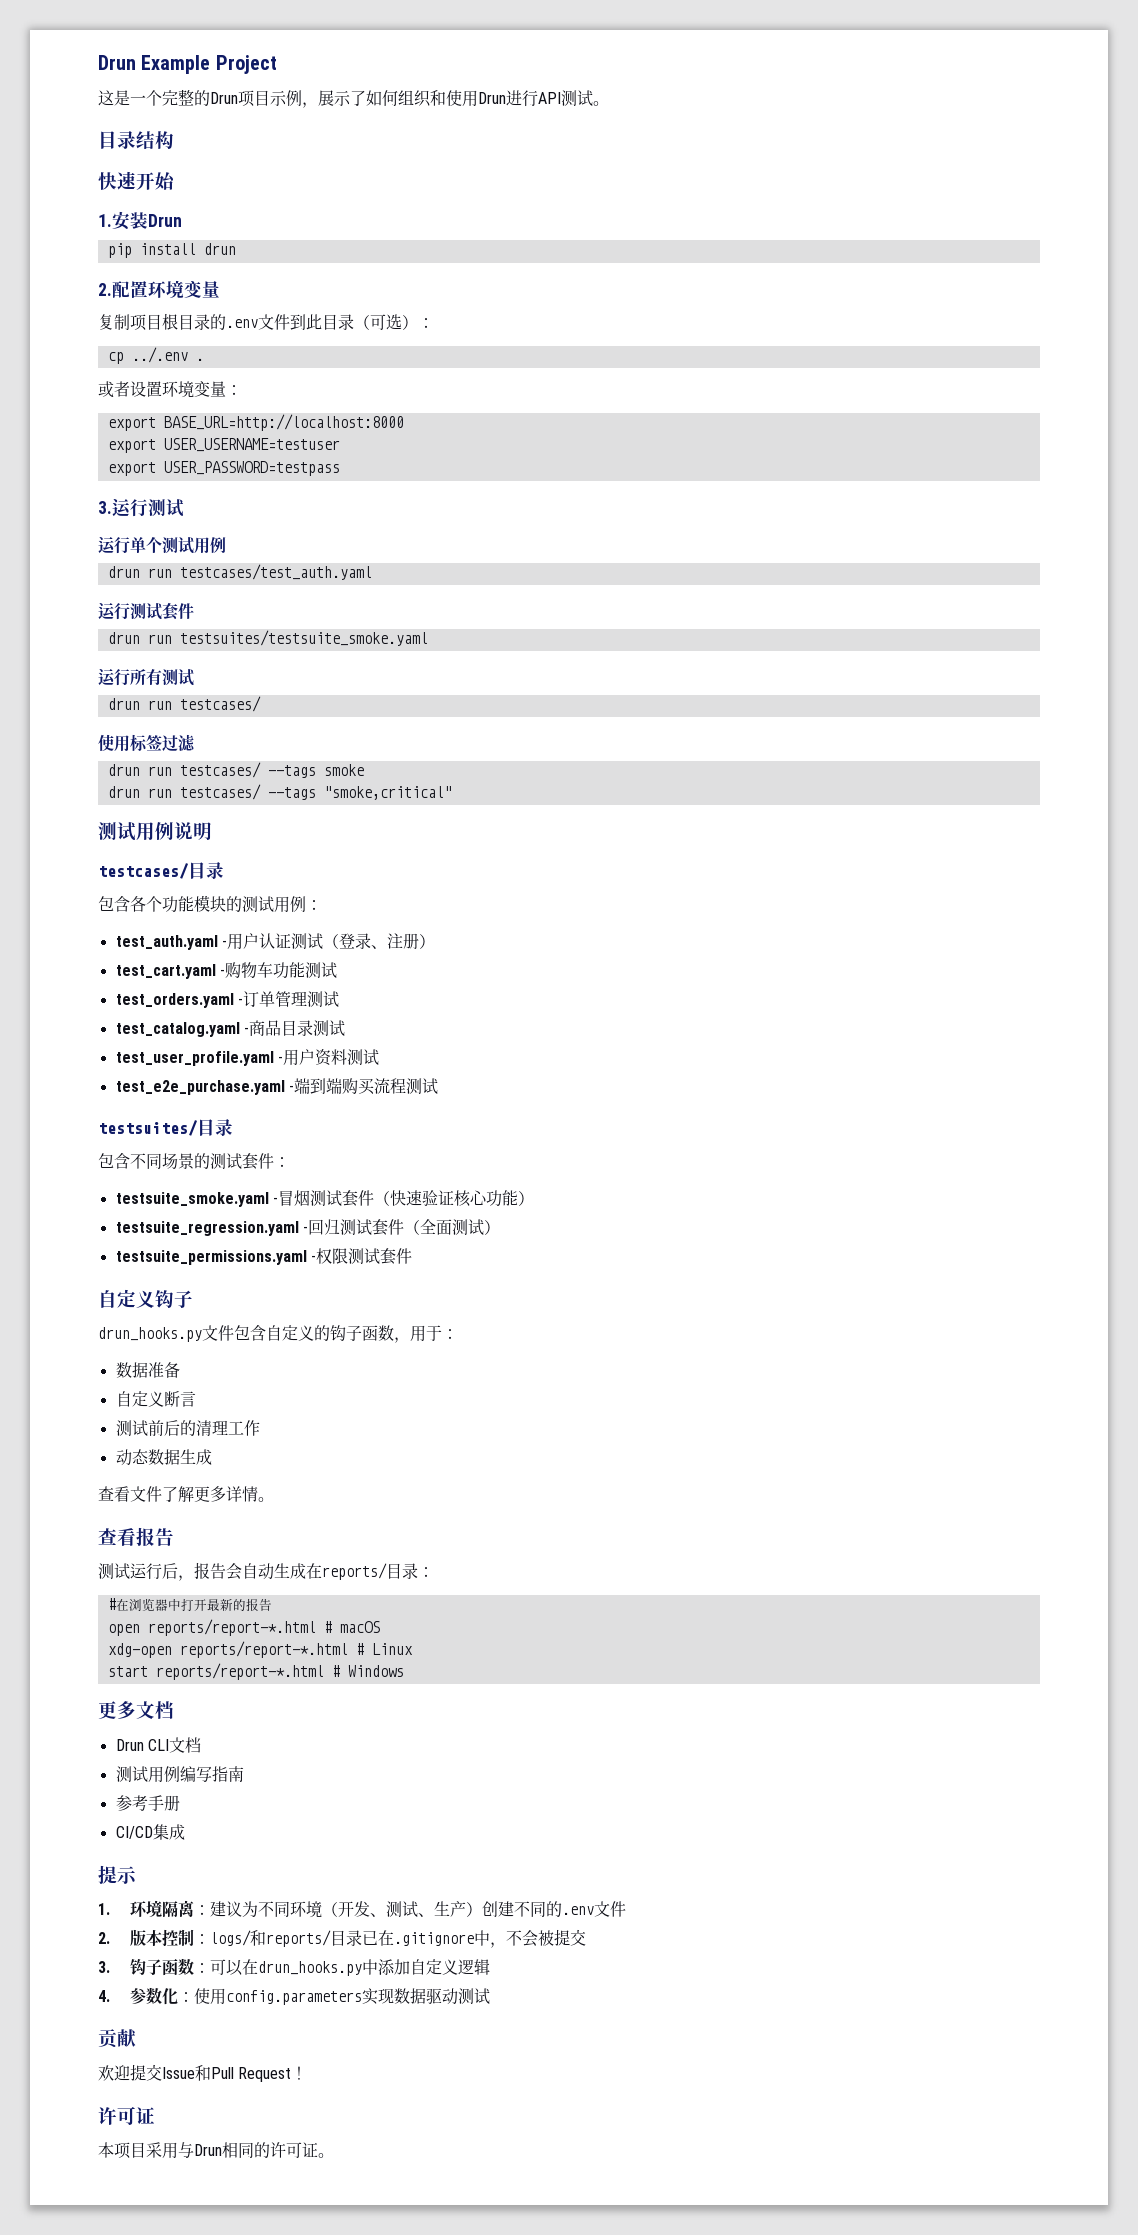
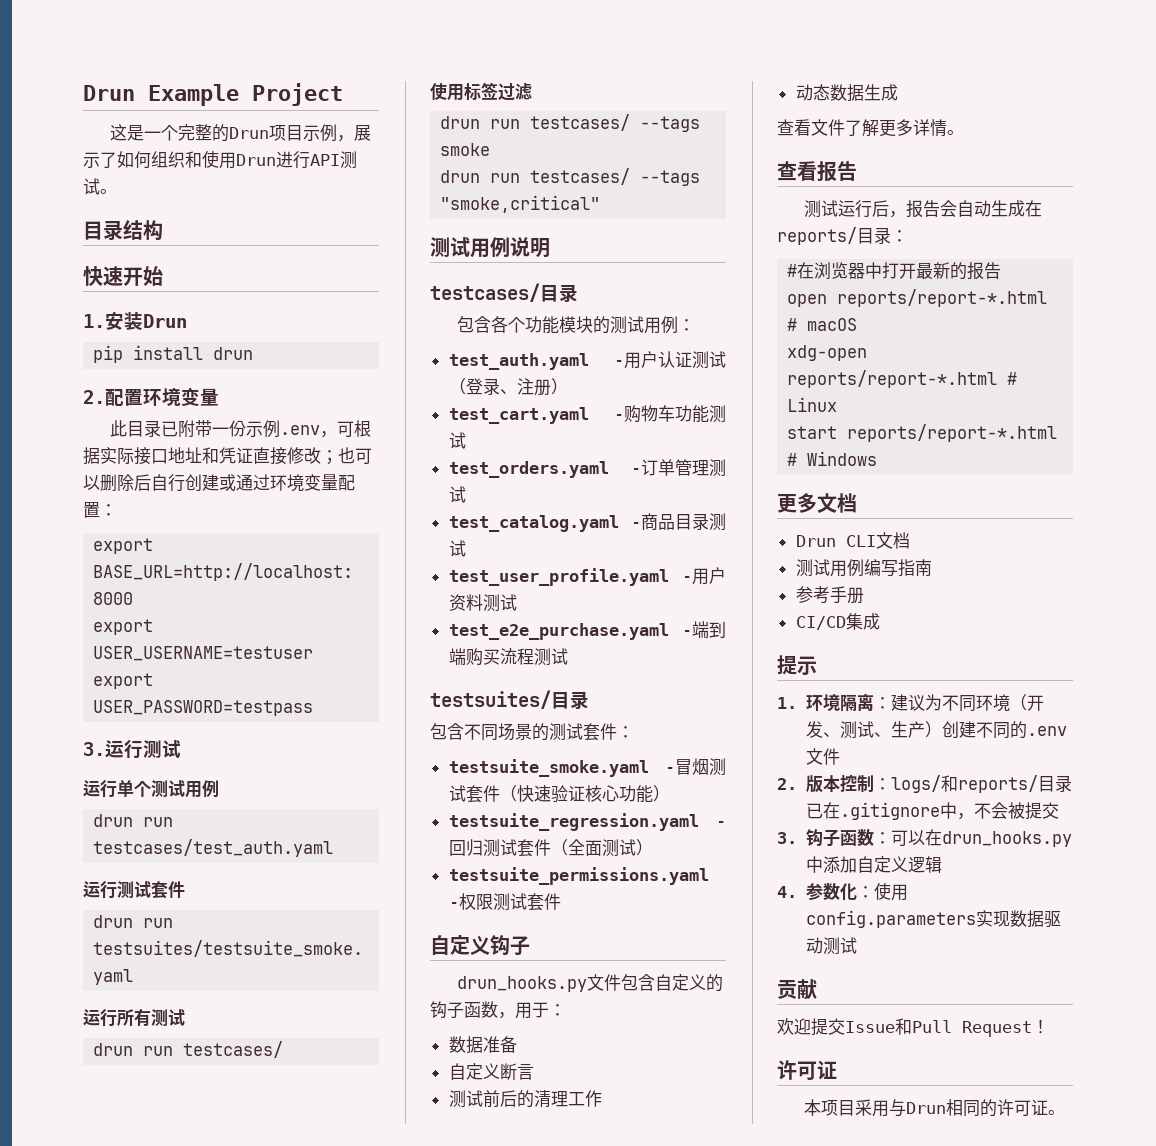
- 复制项目根目录的.env文件到此目录（可选）：
- cp ../.env .
- 或者设置环境变量：
+ 此目录已附带一份示例.env，可根据实际接口地址和凭证直接修改；也可以删除后自行创建或通过环境变量配置：

